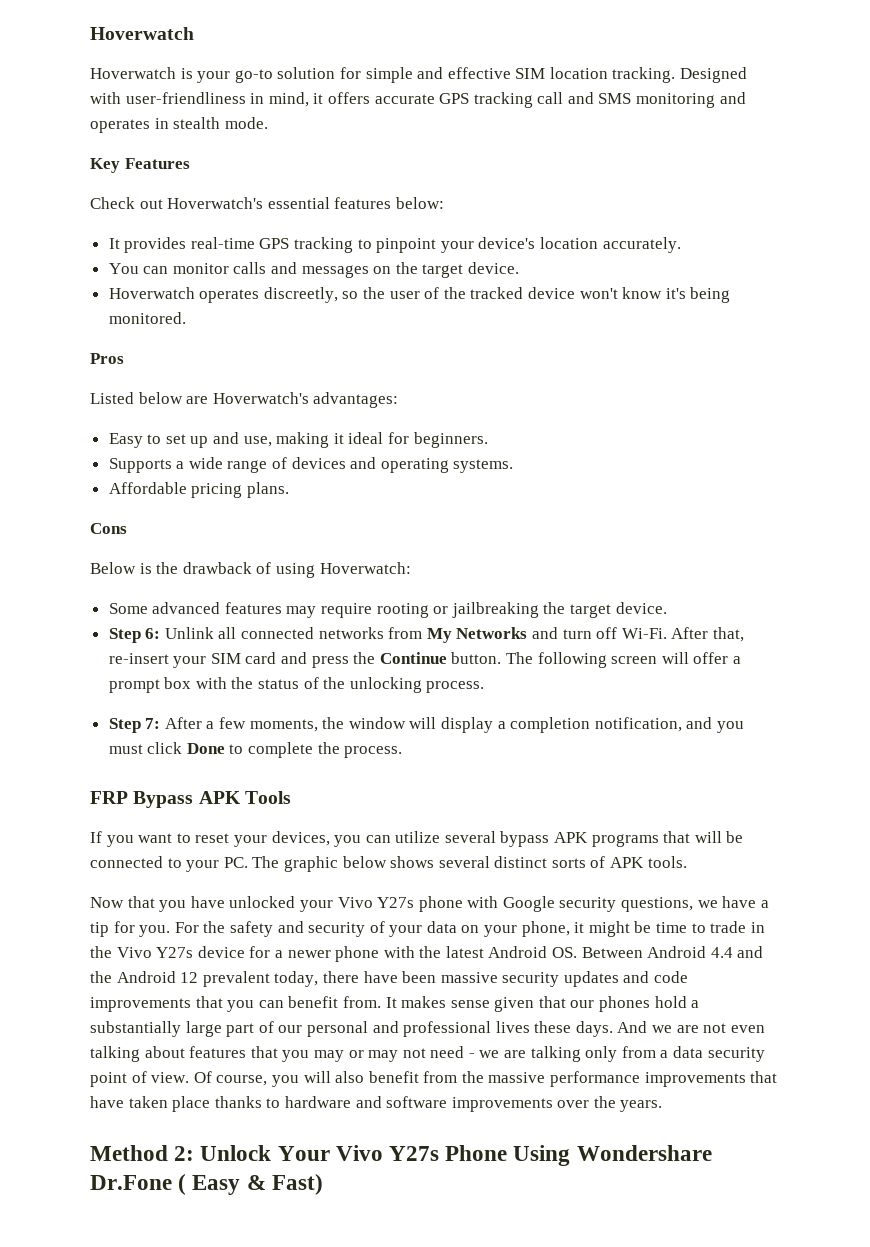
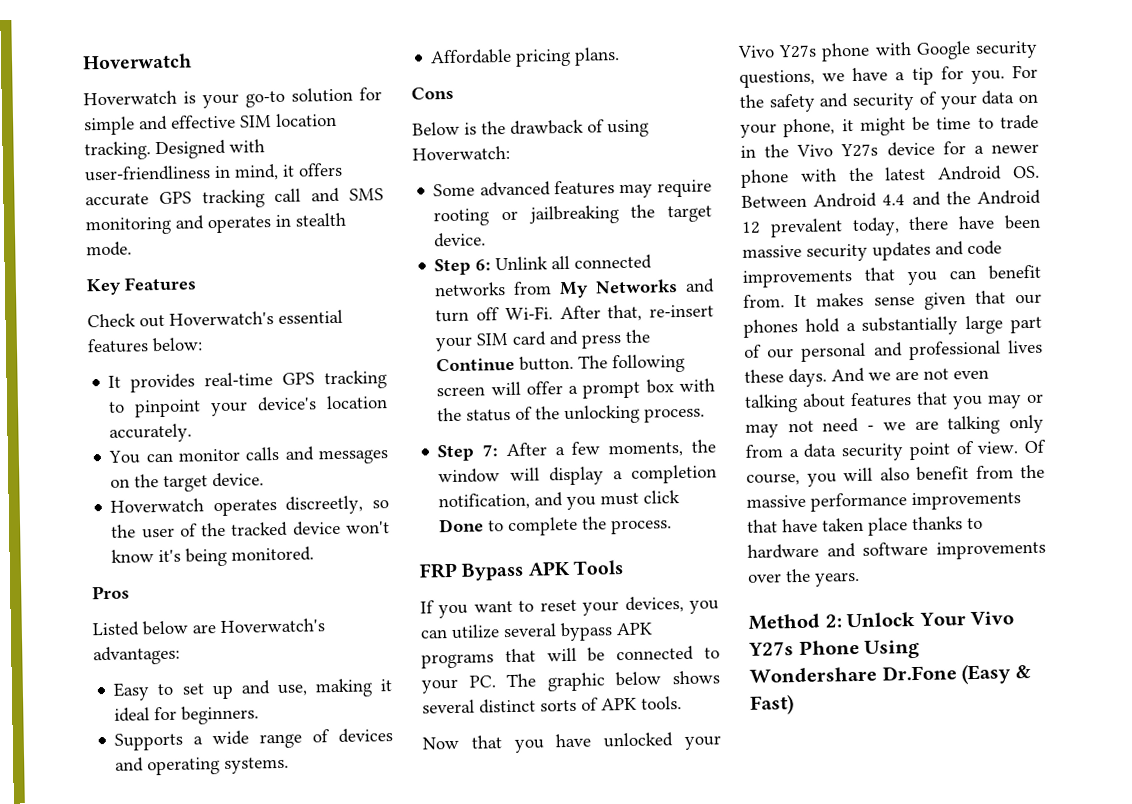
- Method 2: Unlock Your Vivo Y27s Phone Using Wondershare Dr.Fone ( Easy & Fast)
+ Method 2: Unlock Your Vivo Y27s Phone Using Wondershare Dr.Fone (Easy & Fast)

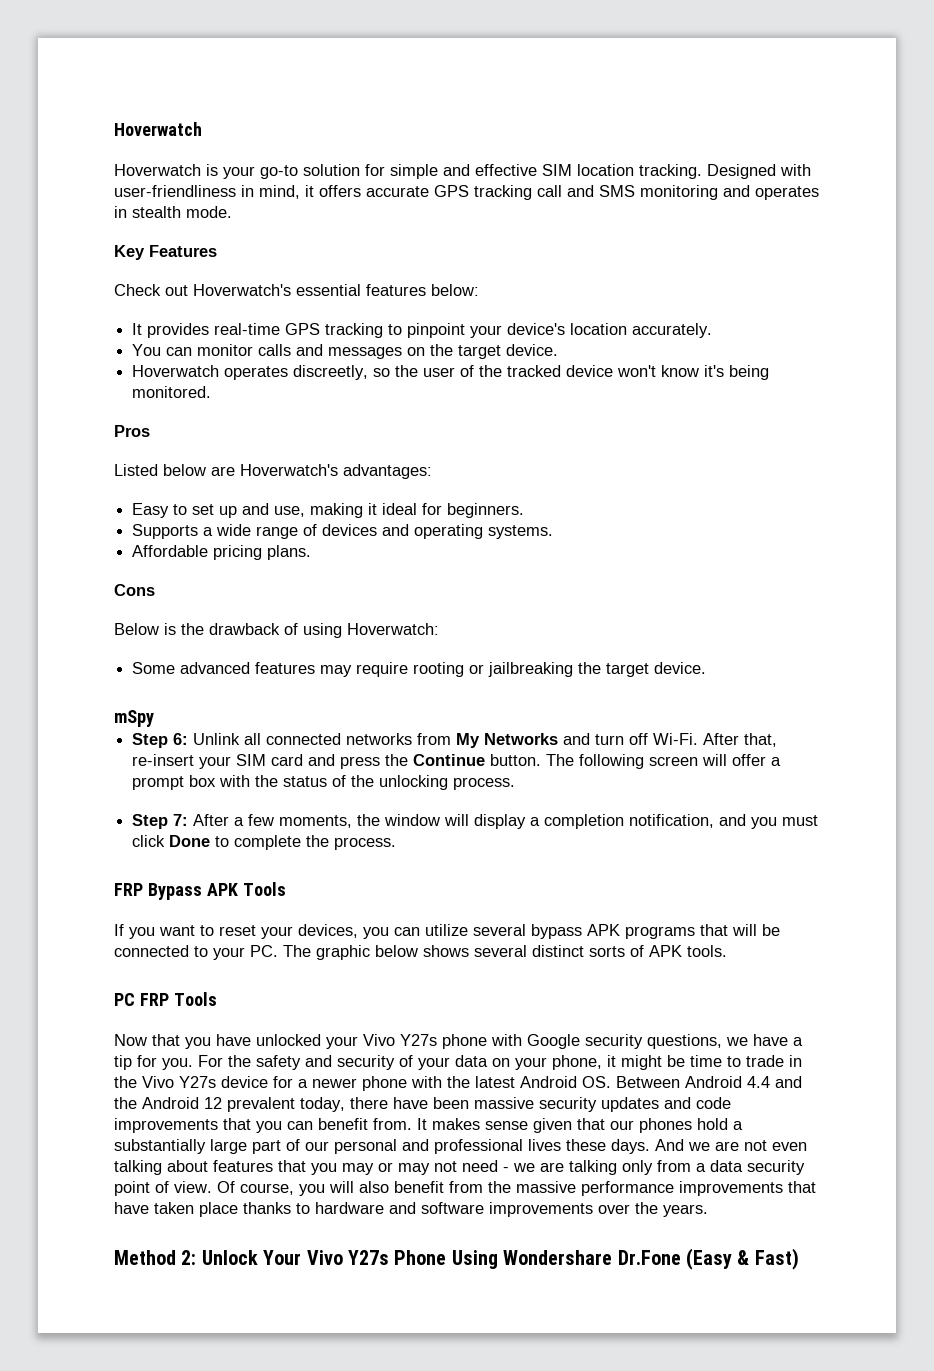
+ mSpy
+ PC FRP Tools

